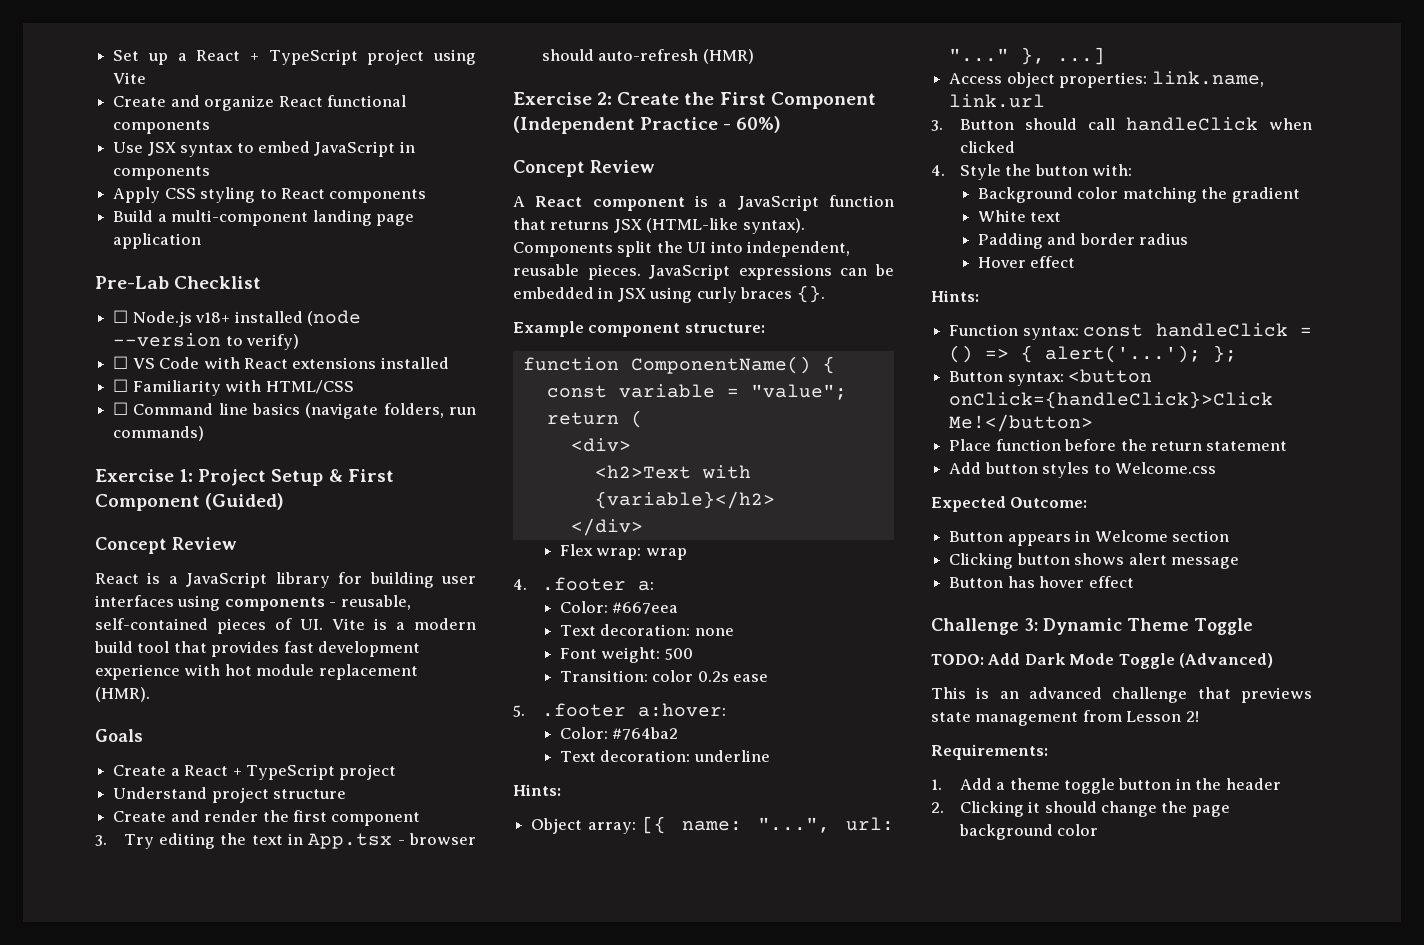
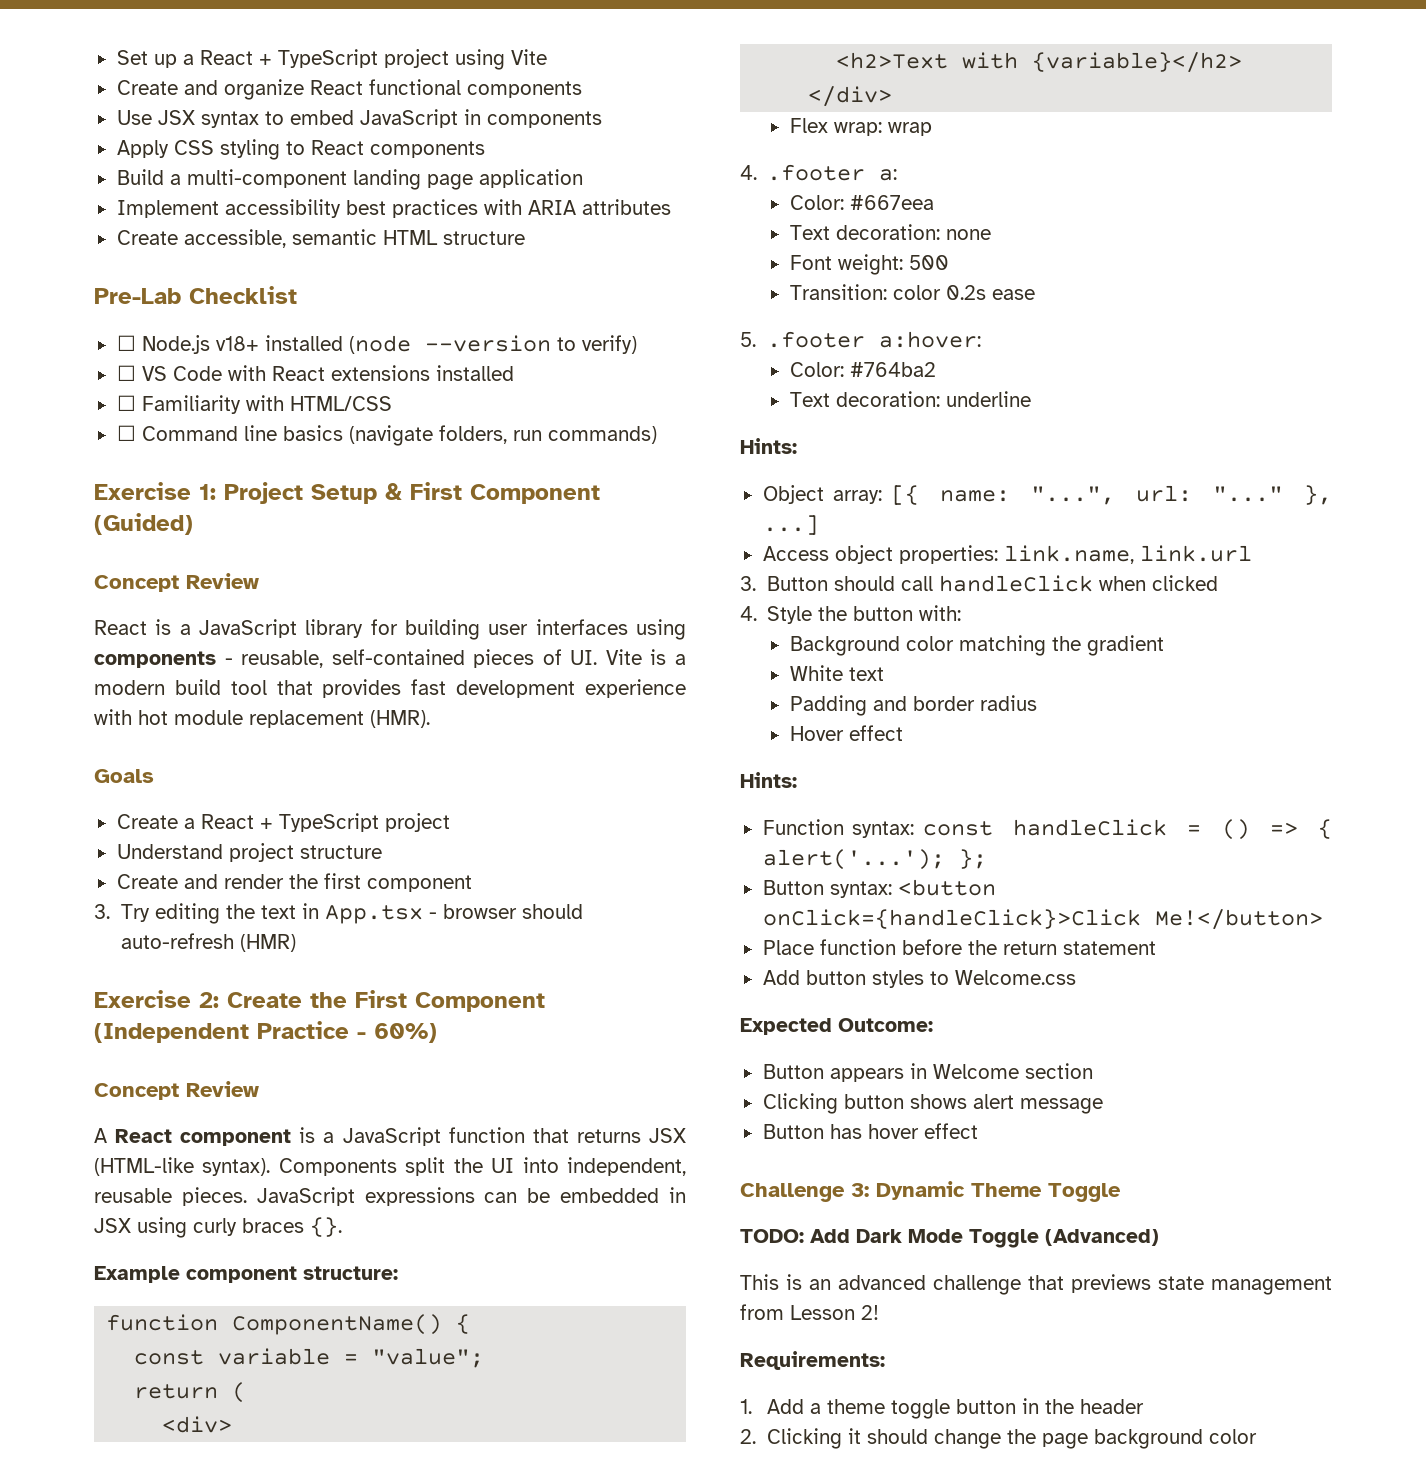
+ Implement accessibility best practices with ARIA attributes
+ Create accessible, semantic HTML structure

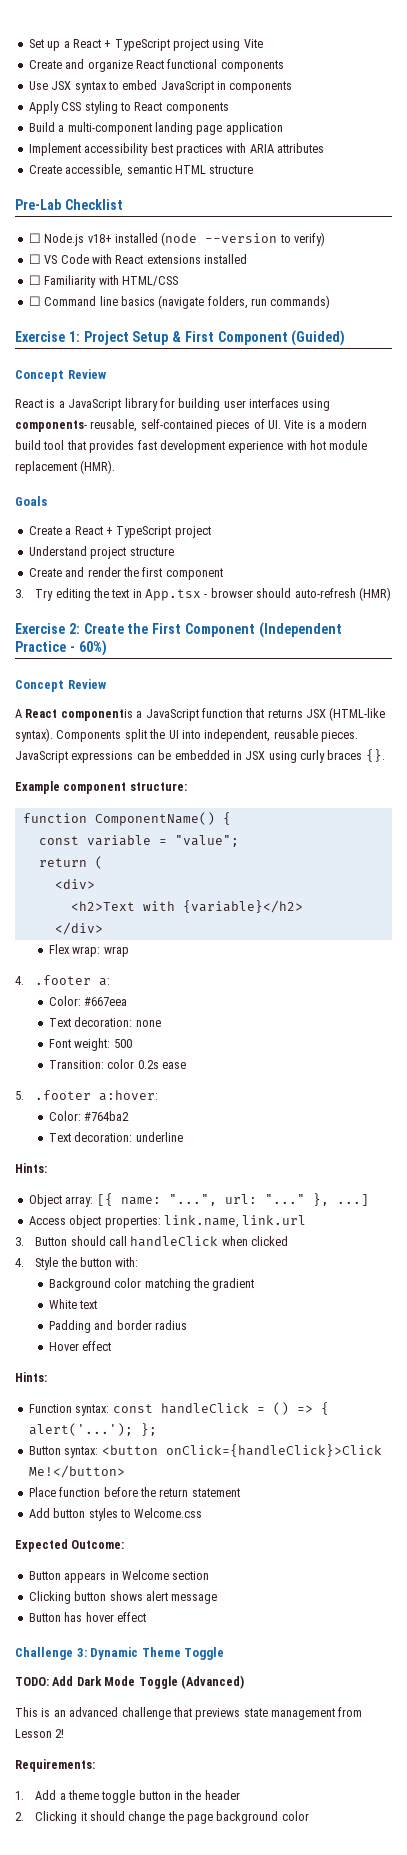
- React is a JavaScript library for building user interfaces using components - reusable, self-contained pieces of UI. Vite is a modern build tool that provides fast development experience with hot module replacement (HMR).
+ React is a JavaScript library for building user interfaces using components- reusable, self-contained pieces of UI. Vite is a modern build tool that provides fast development experience with hot module replacement (HMR).
- A React component is a JavaScript function that returns JSX (HTML-like syntax).
+ A React componentis a JavaScript function that returns JSX (HTML-like syntax).

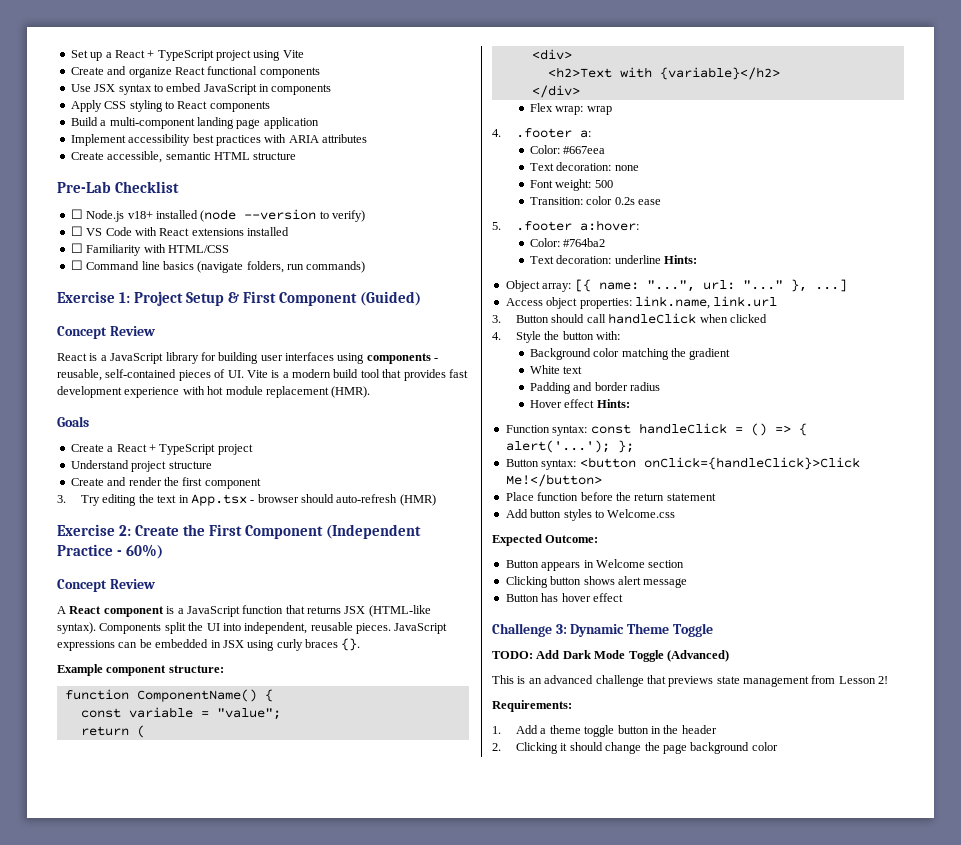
- React is a JavaScript library for building user interfaces using components- reusable, self-contained pieces of UI. Vite is a modern build tool that provides fast development experience with hot module replacement (HMR).
+ React is a JavaScript library for building user interfaces using components - reusable, self-contained pieces of UI. Vite is a modern build tool that provides fast development experience with hot module replacement (HMR).
- A React componentis a JavaScript function that returns JSX (HTML-like syntax).
+ A React component is a JavaScript function that returns JSX (HTML-like syntax).
- Text decoration: underline
- Hints:
+ Text decoration: underline Hints:
- Hover effect
- Hints:
+ Hover effect Hints:

